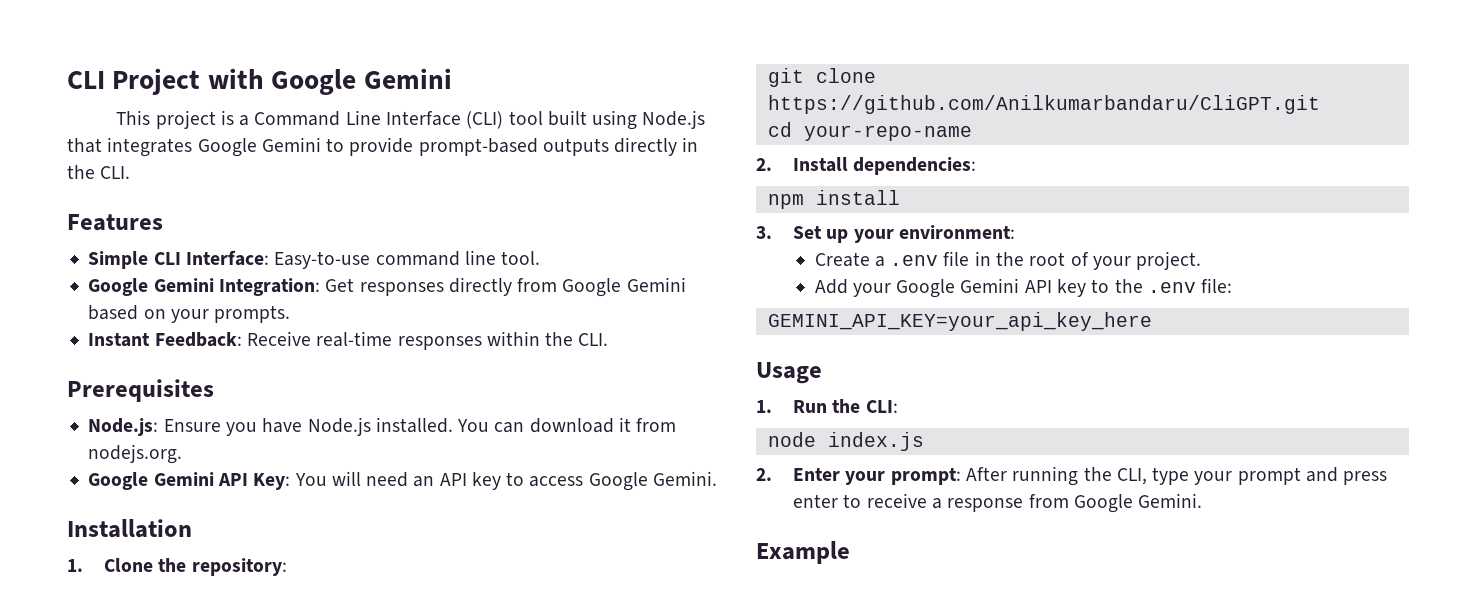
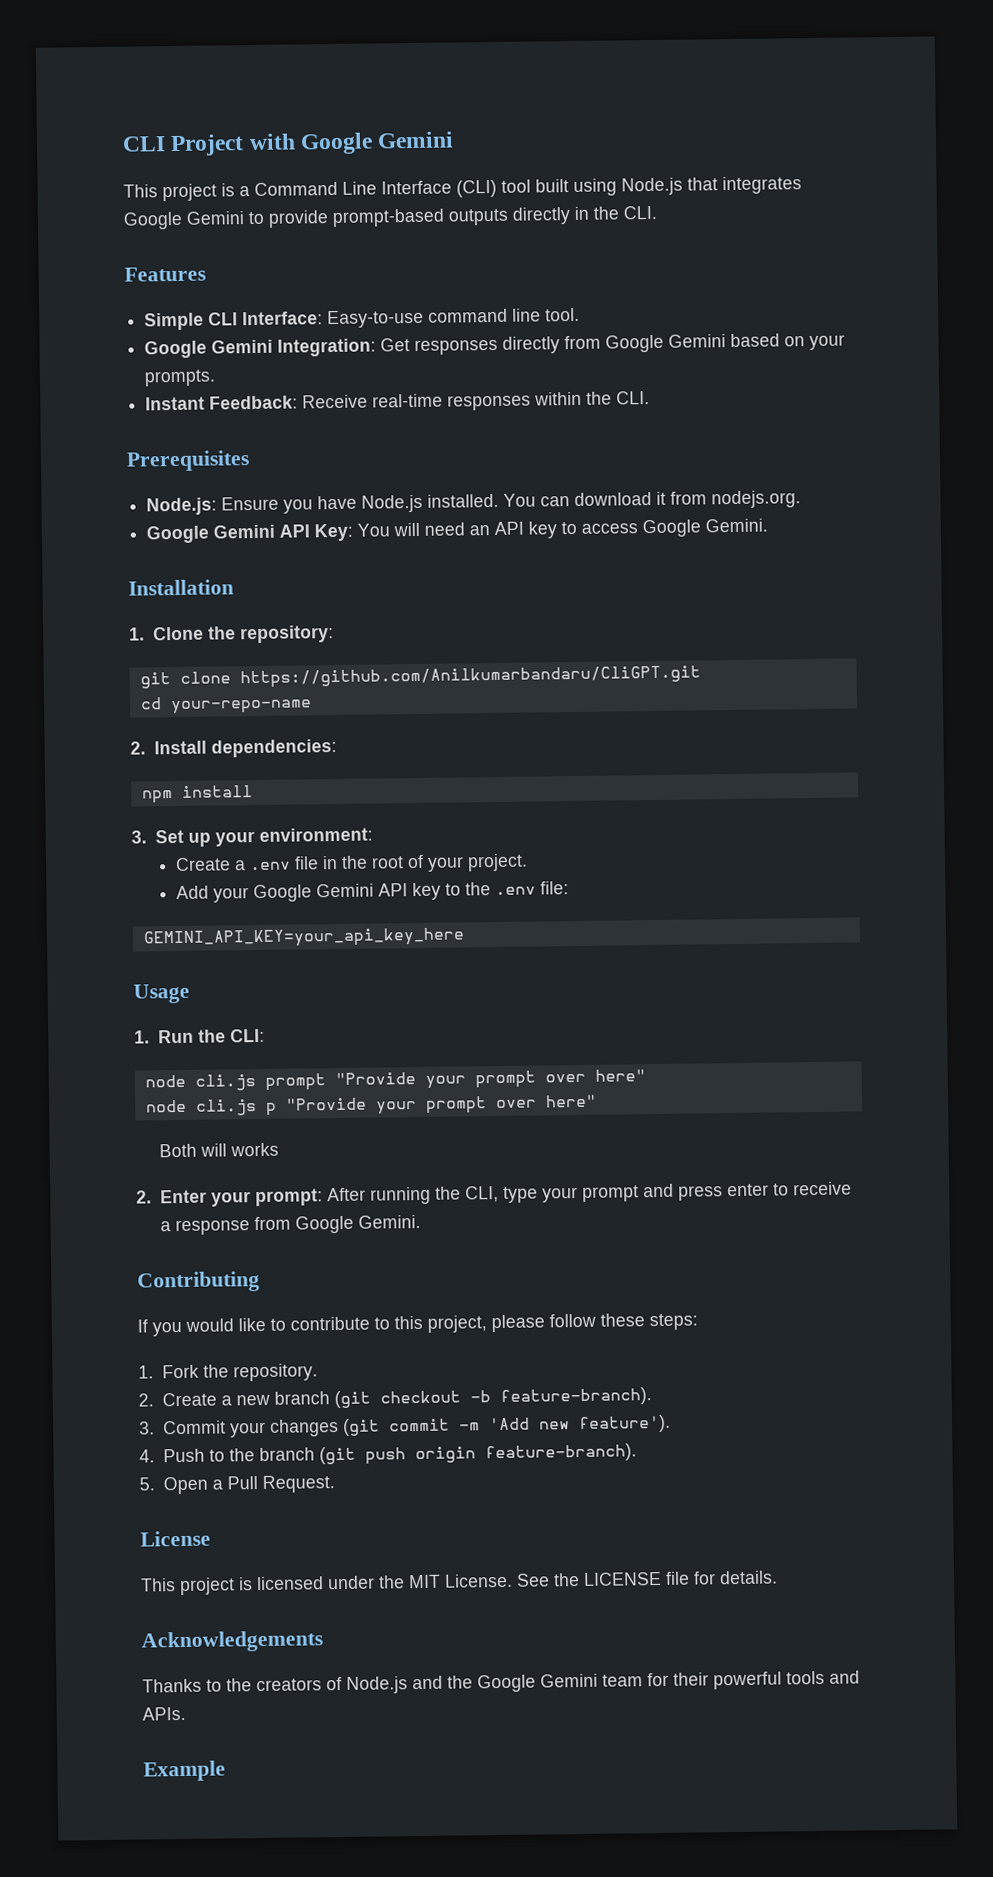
- node index.js
+ node cli.js prompt "Provide your prompt over here"
+ node cli.js p "Provide your prompt over here"
+ Both will works
+ Contributing
+ If you would like to contribute to this project, please follow these steps:
+ 1. Fork the repository.
+ 2. Create a new branch (git checkout -b feature-branch).
+ 3. Commit your changes (git commit -m 'Add new feature').
+ 4. Push to the branch (git push origin feature-branch).
+ 5. Open a Pull Request.
+ License
+ This project is licensed under the MIT License. See the LICENSE file for details.
+ Acknowledgements
+ Thanks to the creators of Node.js and the Google Gemini team for their powerful tools and APIs.

